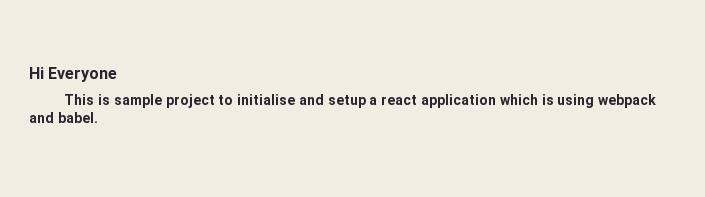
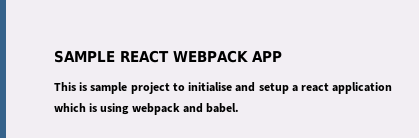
- Hi Everyone
+ SAMPLE REACT WEBPACK APP

